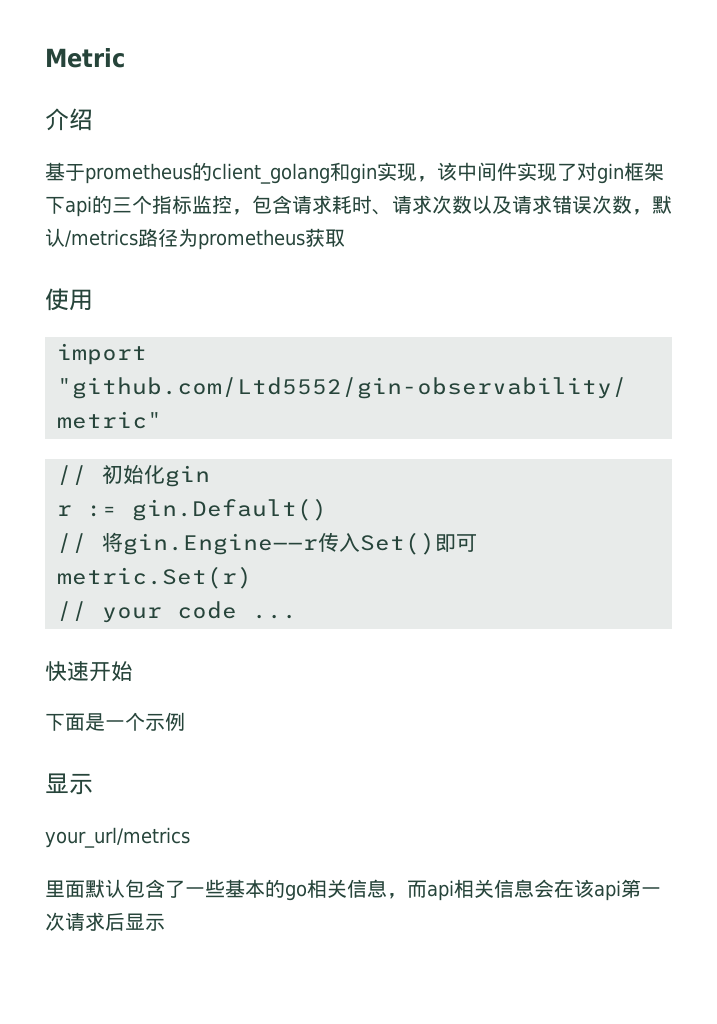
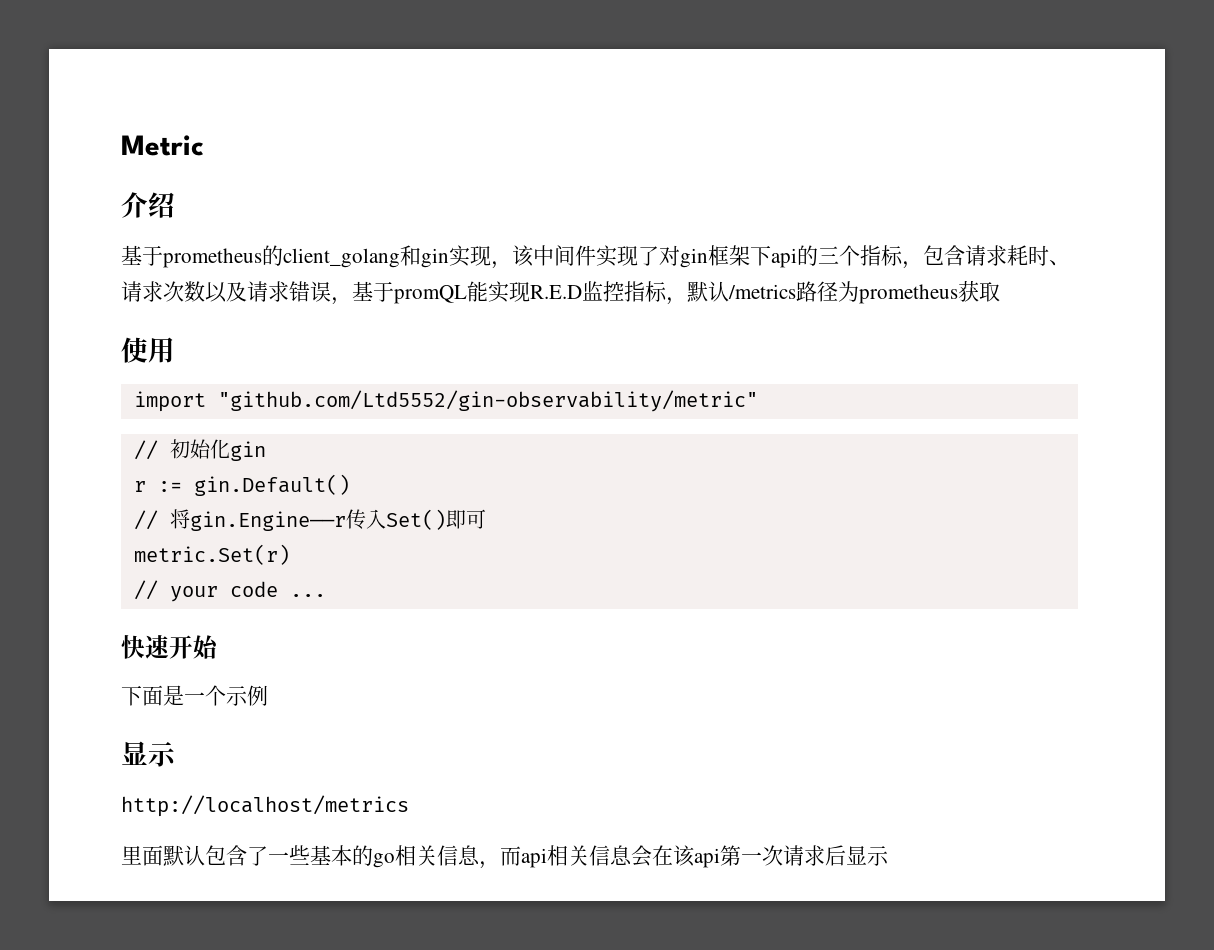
- 基于prometheus的client_golang和gin实现，该中间件实现了对gin框架下api的三个指标监控，包含请求耗时、请求次数以及请求错误次数，默认/metrics路径为prometheus获取
+ 基于prometheus的client_golang和gin实现，该中间件实现了对gin框架下api的三个指标，包含请求耗时、请求次数以及请求错误，基于promQL能实现R.E.D监控指标，默认/metrics路径为prometheus获取
- your_url/metrics
+ http://localhost/metrics

